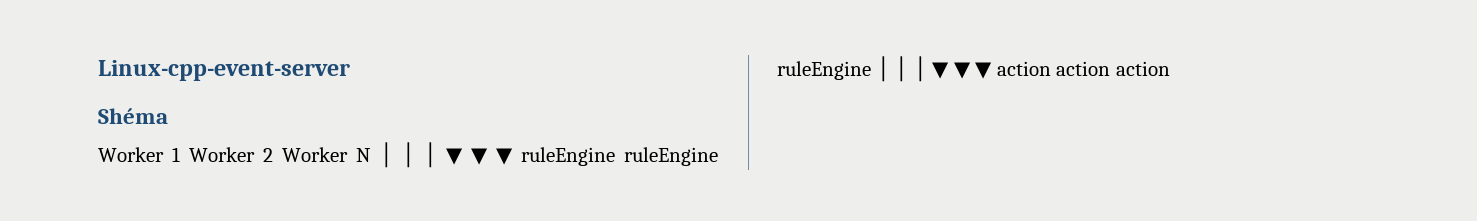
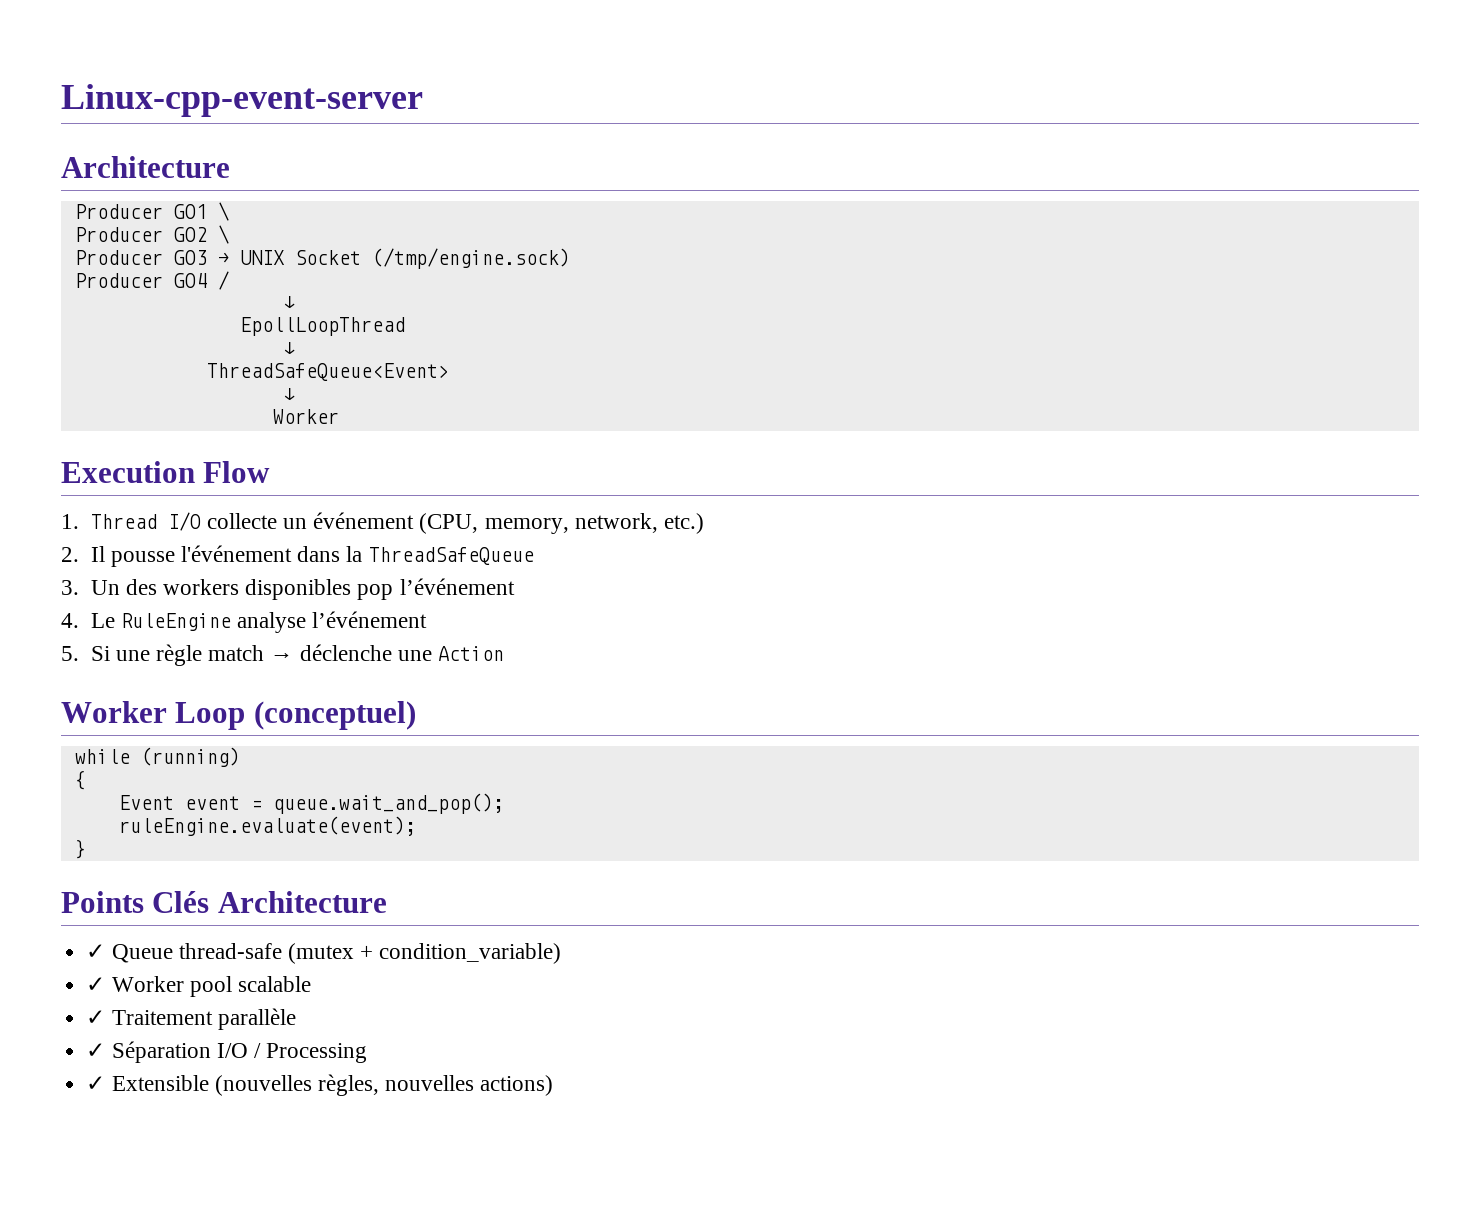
  Linux-cpp-event-server
- Shéma
- Worker 1 Worker 2 Worker N │ │ │ ▼ ▼ ▼ ruleEngine ruleEngine ruleEngine │ │ │ ▼ ▼ ▼ action action action
+ Architecture
+ Producer GO1 \
+ Producer GO2 \
+ Producer GO3 → UNIX Socket (/tmp/engine.sock)
+ Producer GO4 /
+ ↓
+ EpollLoopThread
+ ↓
+ ThreadSafeQueue<Event>
+ ↓
+ Worker
+ Execution Flow
+ 1. Thread I/O collecte un événement (CPU, memory, network, etc.)
+ 2. Il pousse l'événement dans la ThreadSafeQueue
+ 3. Un des workers disponibles pop l’événement
+ 4. Le RuleEngine analyse l’événement
+ 5. Si une règle match → déclenche une Action
+ Worker Loop (conceptuel)
+ while (running)
+ {
+ Event event = queue.wait_and_pop();
+ ruleEngine.evaluate(event);
+ }
+ Points Clés Architecture
+ ✓ Queue thread-safe (mutex + condition_variable)
+ ✓ Worker pool scalable
+ ✓ Traitement parallèle
+ ✓ Séparation I/O / Processing
+ ✓ Extensible (nouvelles règles, nouvelles actions)

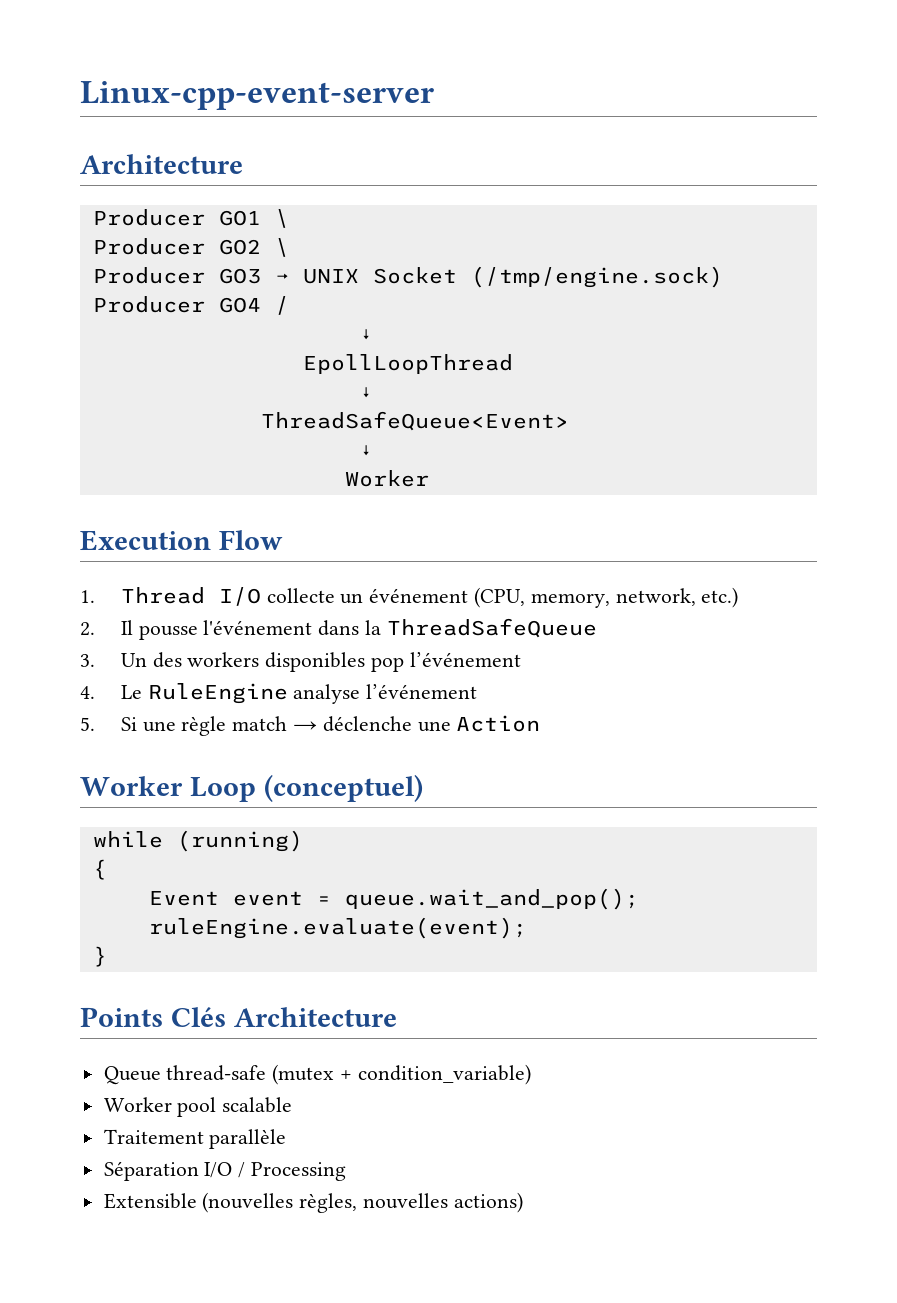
- ✓ Queue thread-safe (mutex + condition_variable)
+ Queue thread-safe (mutex + condition_variable)
- ✓ Worker pool scalable
+ Worker pool scalable
- ✓ Traitement parallèle
+ Traitement parallèle
- ✓ Séparation I/O / Processing
+ Séparation I/O / Processing
- ✓ Extensible (nouvelles règles, nouvelles actions)
+ Extensible (nouvelles règles, nouvelles actions)

